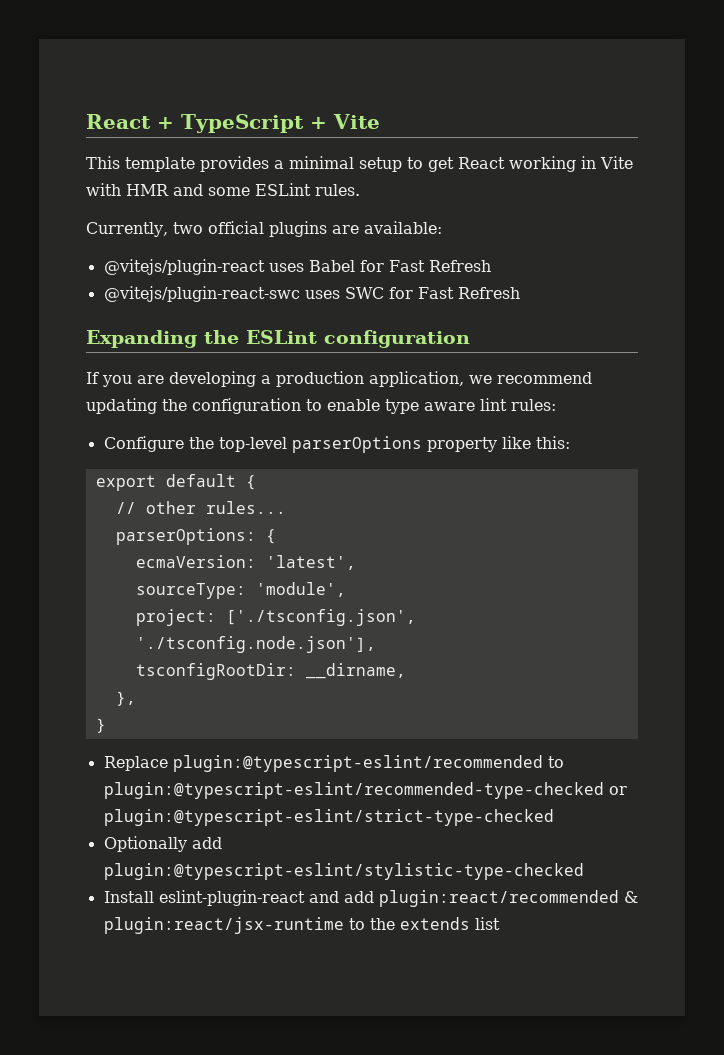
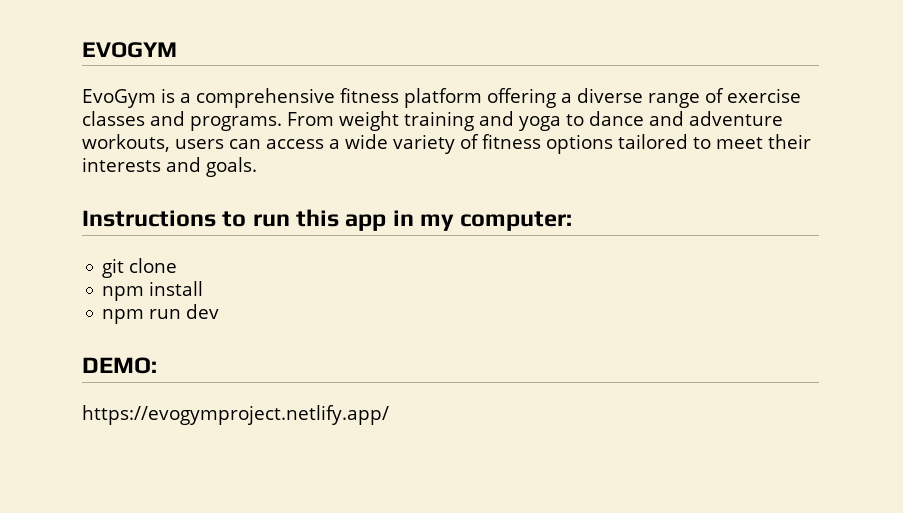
- React + TypeScript + Vite
- This template provides a minimal setup to get React working in Vite with HMR and some ESLint rules.
- Currently, two official plugins are available:
- @vitejs/plugin-react uses Babel for Fast Refresh
- @vitejs/plugin-react-swc uses SWC for Fast Refresh
- Expanding the ESLint configuration
- If you are developing a production application, we recommend updating the configuration to enable type aware lint rules:
- Configure the top-level parserOptions property like this:
- export default {
- // other rules...
- parserOptions: {
- ecmaVersion: 'latest',
- sourceType: 'module',
- project: ['./tsconfig.json', './tsconfig.node.json'],
- tsconfigRootDir: __dirname,
- },
- }
- Replace plugin:@typescript-eslint/recommended to plugin:@typescript-eslint/recommended-type-checked or plugin:@typescript-eslint/strict-type-checked
- Optionally add plugin:@typescript-eslint/stylistic-type-checked
- Install eslint-plugin-react and add plugin:react/recommended & plugin:react/jsx-runtime to the extends list
+ EVOGYM
+ EvoGym is a comprehensive fitness platform offering a diverse range of exercise classes and programs. From weight training and yoga to dance and adventure workouts, users can access a wide variety of fitness options tailored to meet their interests and goals.
+ Instructions to run this app in my computer:
+ git clone
+ npm install
+ npm run dev
+ DEMO:
+ https://evogymproject.netlify.app/

